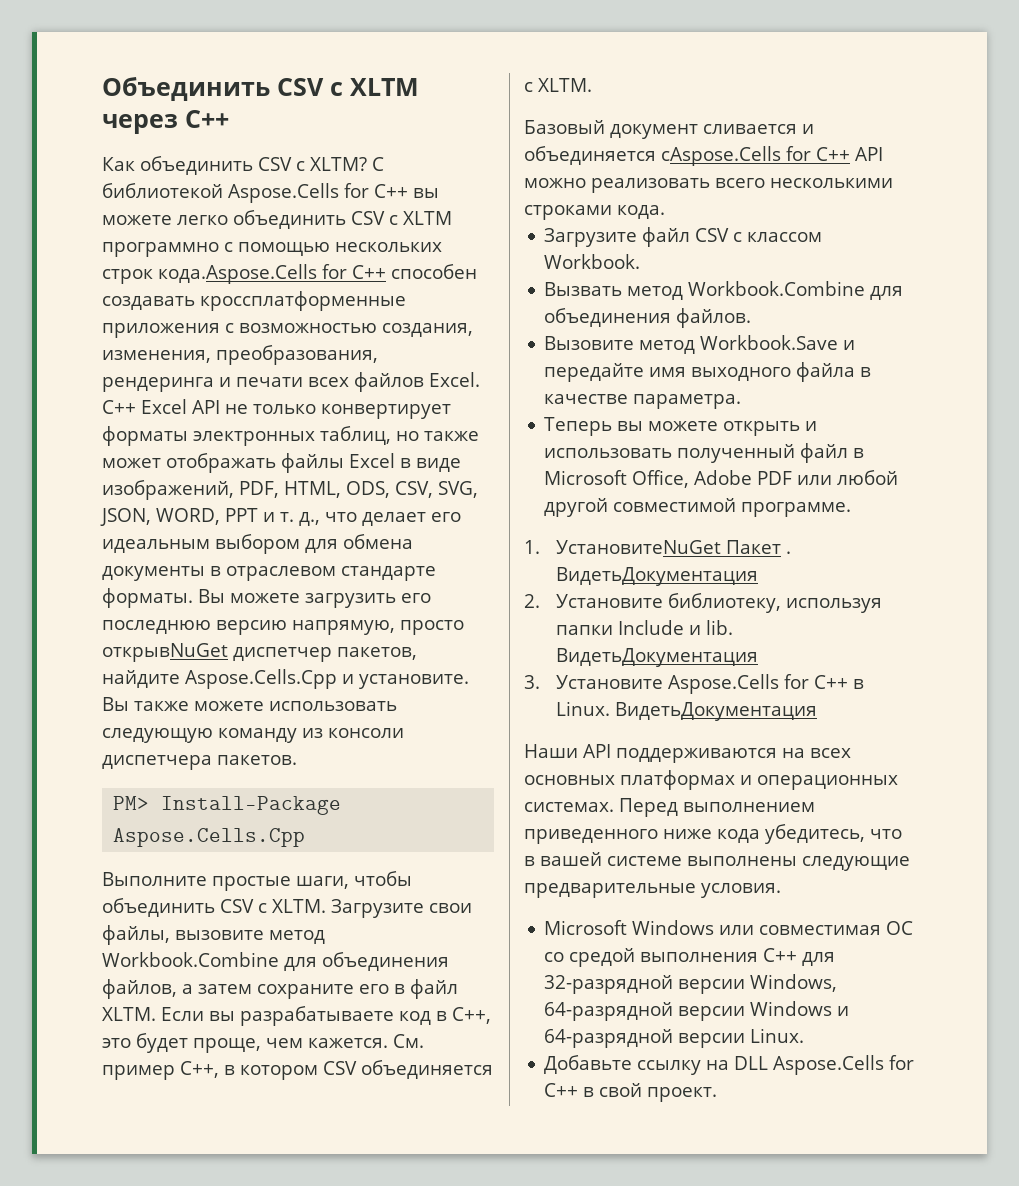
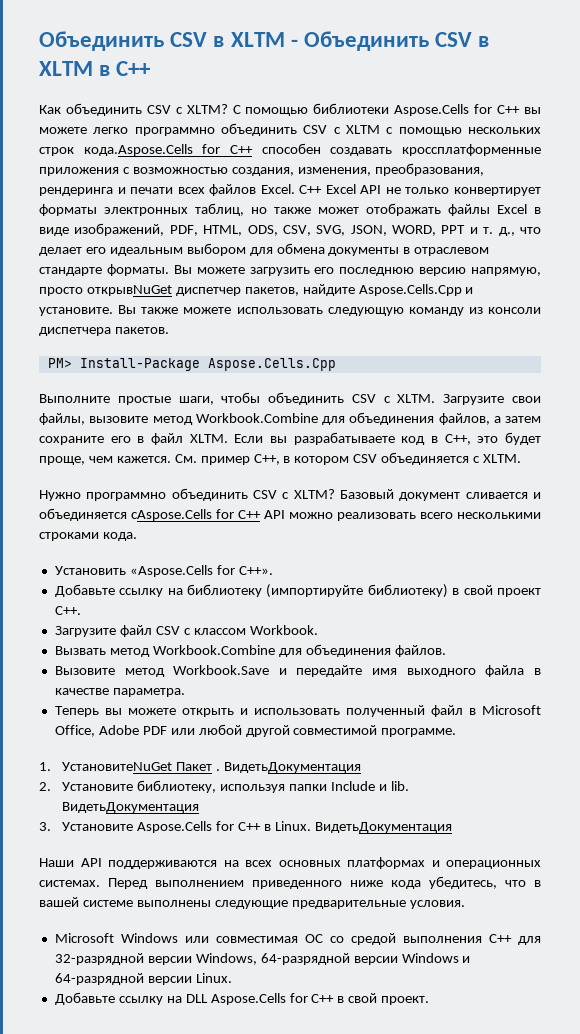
- Объединить CSV с XLTM через C++
+ Объединить CSV в XLTM - Объединить CSV в XLTM в C++
- С библиотекой Aspose.Cells for C++ вы можете легко объединить CSV с XLTM программно с помощью нескольких строк кода.Aspose.Cells for C++ способен создавать кроссплатформенные приложения с возможностью создания, изменения, преобразования, рендеринга и печати всех файлов Excel.
+ С помощью библиотеки Aspose.Cells for C++ вы можете легко программно объединить CSV с XLTM с помощью нескольких строк кода.Aspose.Cells for C++ способен создавать кроссплатформенные приложения с возможностью создания, изменения, преобразования, рендеринга и печати всех файлов Excel.
+ Нужно программно объединить CSV с XLTM?
+ Установить «Aspose.Cells for C++».
+ Добавьте ссылку на библиотеку (импортируйте библиотеку) в свой проект C++.

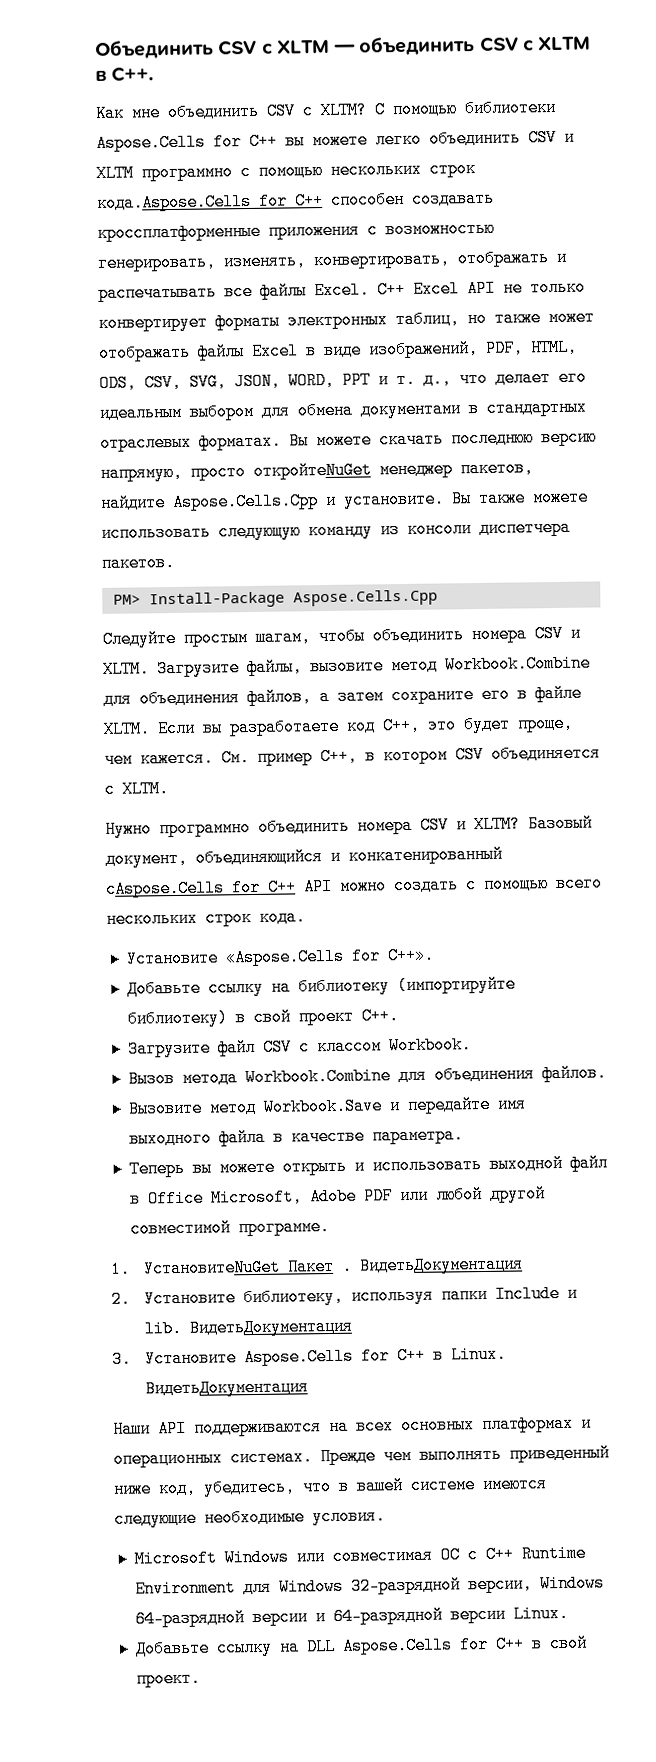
- Объединить CSV в XLTM - Объединить CSV в XLTM в C++
+ Объединить CSV с XLTM — объединить CSV с XLTM в C++.
- Как объединить CSV с XLTM?
+ Как мне объединить CSV с XLTM?
- С помощью библиотеки Aspose.Cells for C++ вы можете легко программно объединить CSV с XLTM с помощью нескольких строк кода.Aspose.Cells for C++ способен создавать кроссплатформенные приложения с возможностью создания, изменения, преобразования, рендеринга и печати всех файлов Excel.
+ С помощью библиотеки Aspose.Cells for C++ вы можете легко объединить CSV и XLTM программно с помощью нескольких строк кода.Aspose.Cells for C++ способен создавать кроссплатформенные приложения с возможностью генерировать, изменять, конвертировать, отображать и распечатывать все файлы Excel.
- C++ Excel API не только конвертирует форматы электронных таблиц, но также может отображать файлы Excel в виде изображений, PDF, HTML, ODS, CSV, SVG, JSON, WORD, PPT и т. д., что делает его идеальным выбором для обмена документы в отраслевом стандарте форматы. Вы можете загрузить его последнюю версию напрямую, просто открывNuGet диспетчер пакетов, найдите Aspose.Cells.Cpp и установите.
+ C++ Excel API не только конвертирует форматы электронных таблиц, но также может отображать файлы Excel в виде изображений, PDF, HTML, ODS, CSV, SVG, JSON, WORD, PPT и т. д., что делает его идеальным выбором для обмена документами в стандартных отраслевых форматах. Вы можете скачать последнюю версию напрямую, просто откройтеNuGet менеджер пакетов, найдите Aspose.Cells.Cpp и установите.
- Выполните простые шаги, чтобы объединить CSV с XLTM.
+ Следуйте простым шагам, чтобы объединить номера CSV и XLTM.
- Загрузите свои файлы, вызовите метод Workbook.Combine для объединения файлов, а затем сохраните его в файл XLTM.
+ Загрузите файлы, вызовите метод Workbook.Combine для объединения файлов, а затем сохраните его в файле XLTM.
- Если вы разрабатываете код в C++, это будет проще, чем кажется.
+ Если вы разработаете код C++, это будет проще, чем кажется.
- Нужно программно объединить CSV с XLTM? Базовый документ сливается и объединяется сAspose.Cells for C++ API можно реализовать всего несколькими строками кода.
+ Нужно программно объединить номера CSV и XLTM? Базовый документ, объединяющийся и конкатенированный сAspose.Cells for C++ API можно создать с помощью всего нескольких строк кода.
- Установить «Aspose.Cells for C++».
+ Установите «Aspose.Cells for C++».
- Вызвать метод Workbook.Combine для объединения файлов.
+ Вызов метода Workbook.Combine для объединения файлов.
- Теперь вы можете открыть и использовать полученный файл в Microsoft Office, Adobe PDF или любой другой совместимой программе.
+ Теперь вы можете открыть и использовать выходной файл в Office Microsoft, Adobe PDF или любой другой совместимой программе.
- Перед выполнением приведенного ниже кода убедитесь, что в вашей системе выполнены следующие предварительные условия.
+ Прежде чем выполнять приведенный ниже код, убедитесь, что в вашей системе имеются следующие необходимые условия.
- Microsoft Windows или совместимая ОС со средой выполнения C++ для 32-разрядной версии Windows, 64-разрядной версии Windows и 64-разрядной версии Linux.
+ Microsoft Windows или совместимая ОС с C++ Runtime Environment для Windows 32-разрядной версии, Windows 64-разрядной версии и 64-разрядной версии Linux.

